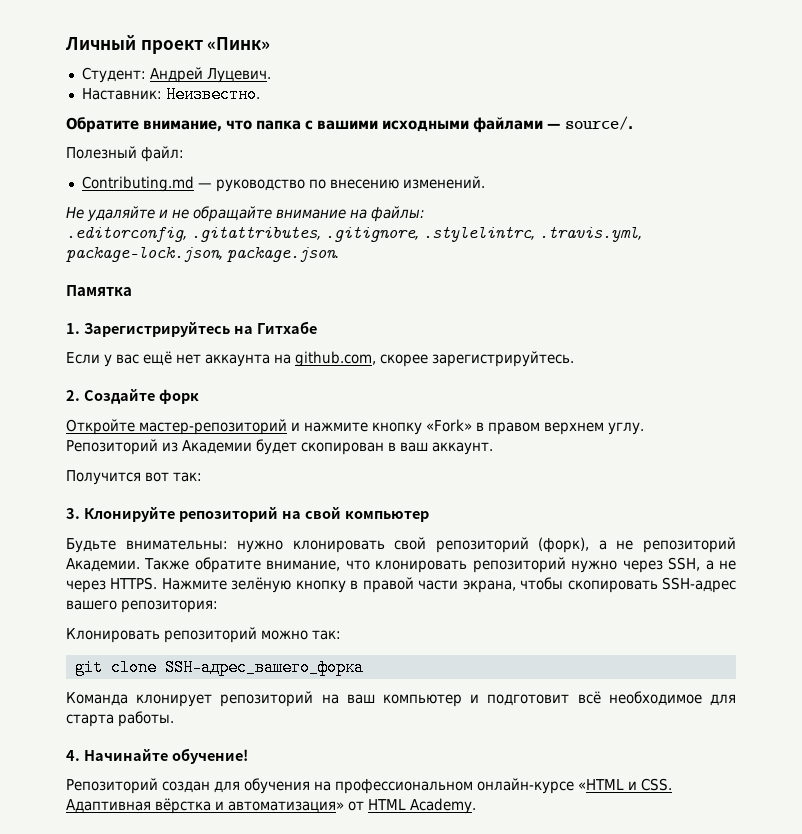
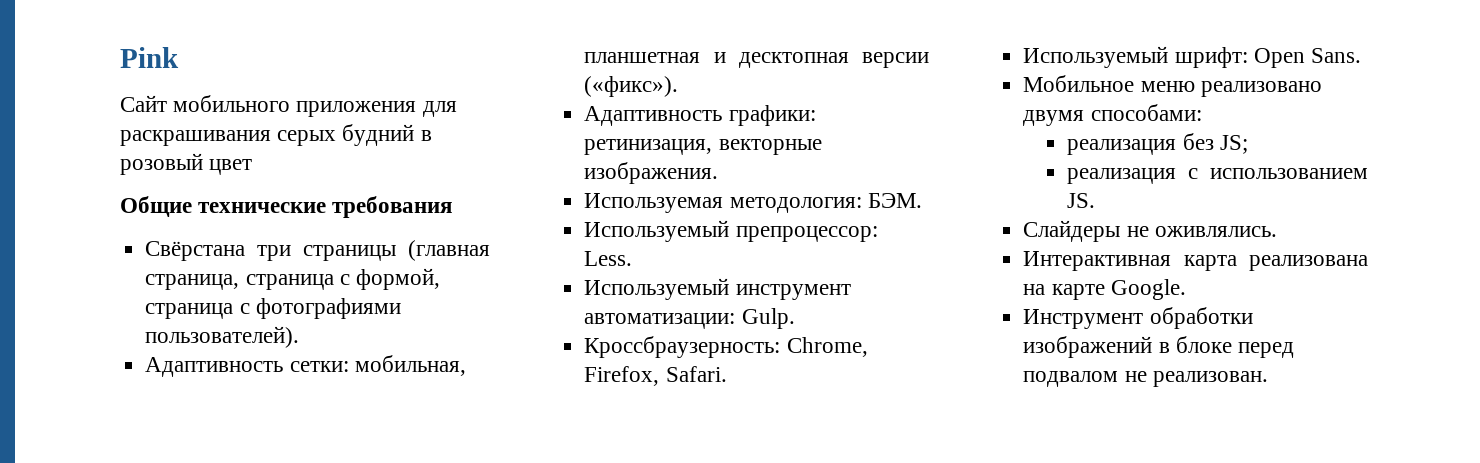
- Личный проект «Пинк»
- Студент: Андрей Луцевич.
- Наставник: Неизвестно.
- Обратите внимание, что папка с вашими исходными файлами — source/.
- Полезный файл:
- Contributing.md — руководство по внесению изменений.
- Не удаляйте и не обращайте внимание на файлы:
- .editorconfig, .gitattributes, .gitignore, .stylelintrc, .travis.yml, package-lock.json, package.json.
- Памятка
- 1. Зарегистрируйтесь на Гитхабе
- Если у вас ещё нет аккаунта на github.com, скорее зарегистрируйтесь.
- 2. Создайте форк
- Откройте мастер-репозиторий и нажмите кнопку «Fork» в правом верхнем углу. Репозиторий из Академии будет скопирован в ваш аккаунт.
- Получится вот так:
- 3. Клонируйте репозиторий на свой компьютер
- Будьте внимательны: нужно клонировать свой репозиторий (форк), а не репозиторий Академии. Также обратите внимание, что клонировать репозиторий нужно через SSH, а не через HTTPS. Нажмите зелёную кнопку в правой части экрана, чтобы скопировать SSH-адрес вашего репозитория:
- Клонировать репозиторий можно так:
- git clone SSH-адрес_вашего_форка
- Команда клонирует репозиторий на ваш компьютер и подготовит всё необходимое для старта работы.
- 4. Начинайте обучение!
- Репозиторий создан для обучения на профессиональном онлайн‑курсе «HTML и CSS. Адаптивная вёрстка и автоматизация» от HTML Academy.
+ Pink
+ Сайт мобильного приложения для раскрашивания серых будний в розовый цвет
+ Общие технические требования
+ Свёрстана три страницы (главная страница, страница с формой, страница с фотографиями пользователей).
+ Адаптивность сетки: мобильная, планшетная и десктопная версии («фикс»).
+ Адаптивность графики: ретинизация, векторные изображения.
+ Используемая методология: БЭМ.
+ Используемый препроцессор: Less.
+ Используемый инструмент автоматизации: Gulp.
+ Кроссбраузерность: Chrome, Firefox, Safari.
+ Используемый шрифт: Open Sans.
+ Мобильное меню реализовано двумя способами:
+ реализация без JS;
+ реализация с использованием JS.
+ Слайдеры не оживлялись.
+ Интерактивная карта реализована на карте Google.
+ Инструмент обработки изображений в блоке перед подвалом не реализован.

